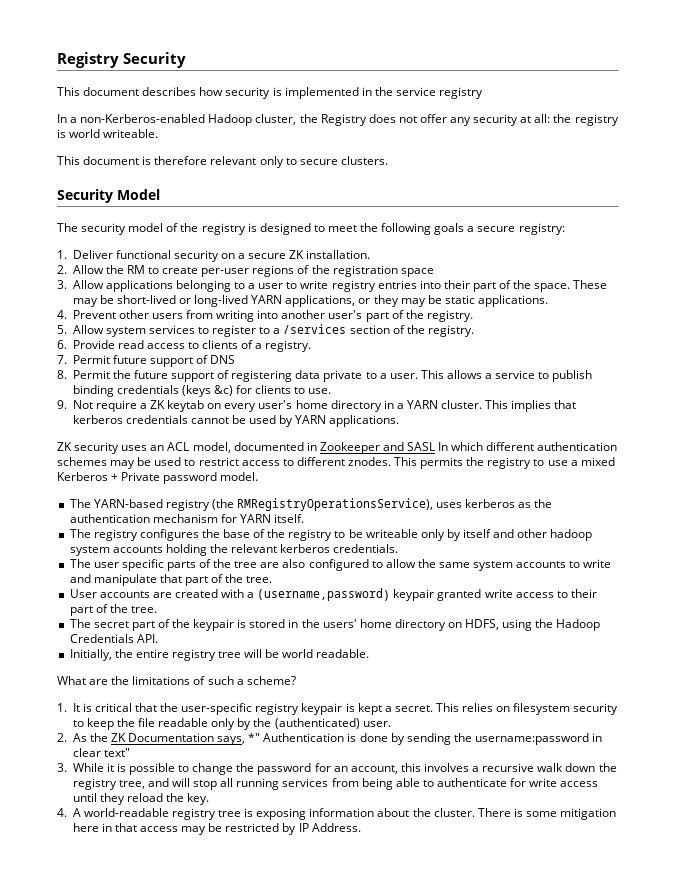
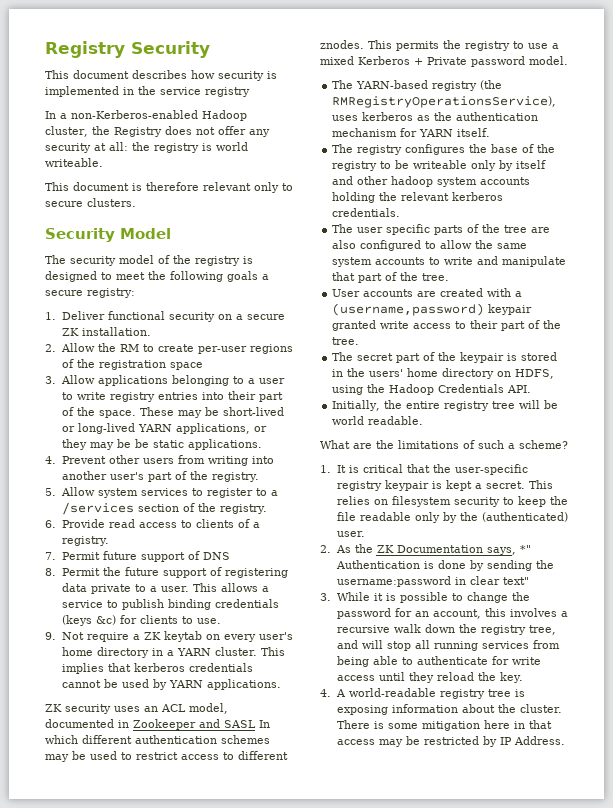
- These may be short-lived or long-lived YARN applications, or they may be static applications.
+ These may be short-lived or long-lived YARN applications, or they may be be static applications.

